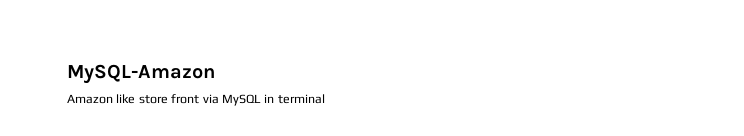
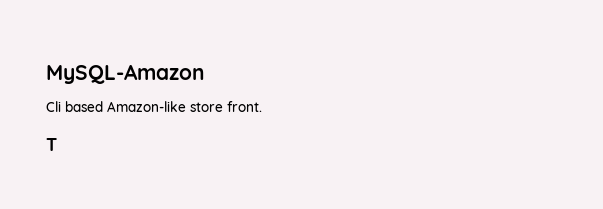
- Amazon like store front via MySQL in terminal
+ Cli based Amazon-like store front.
+ T

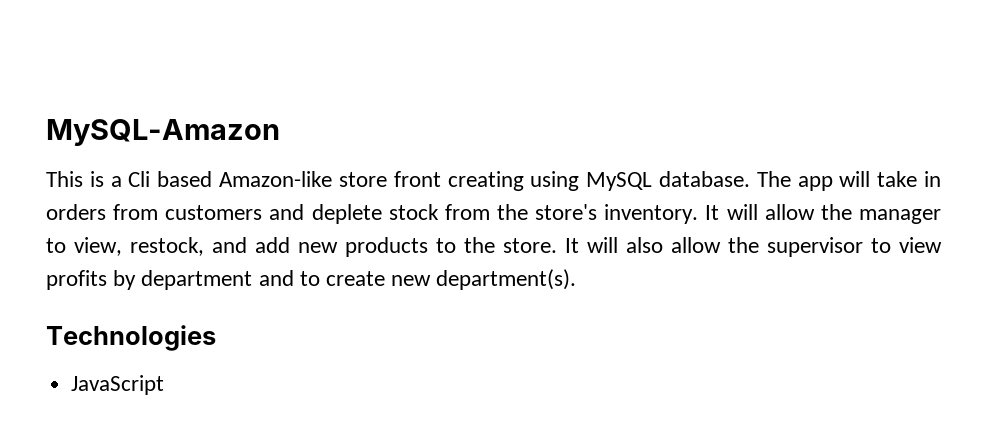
- Cli based Amazon-like store front.
- T
+ This is a Cli based Amazon-like store front creating using MySQL database. The app will take in orders from customers and deplete stock from the store's inventory. It will allow the manager to view, restock, and add new products to the store. It will also allow the supervisor to view profits by department and to create new department(s).
+ Technologies
+ JavaScript

